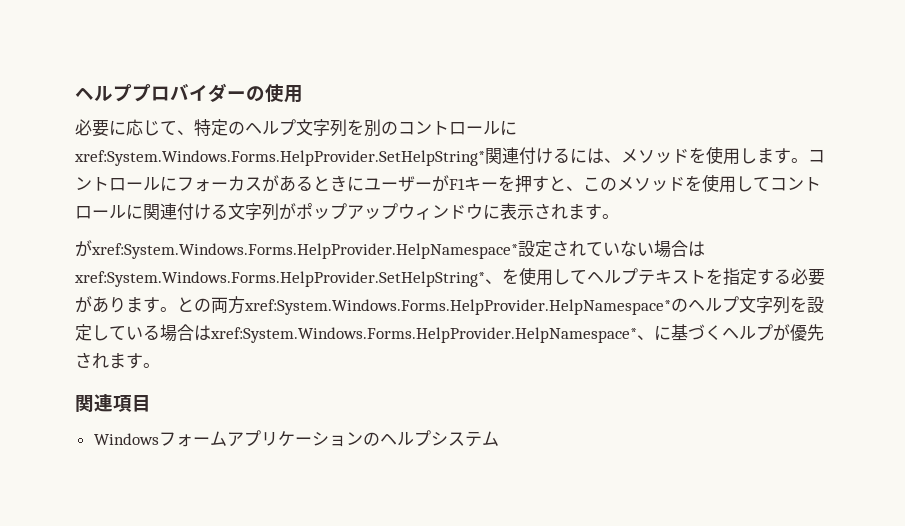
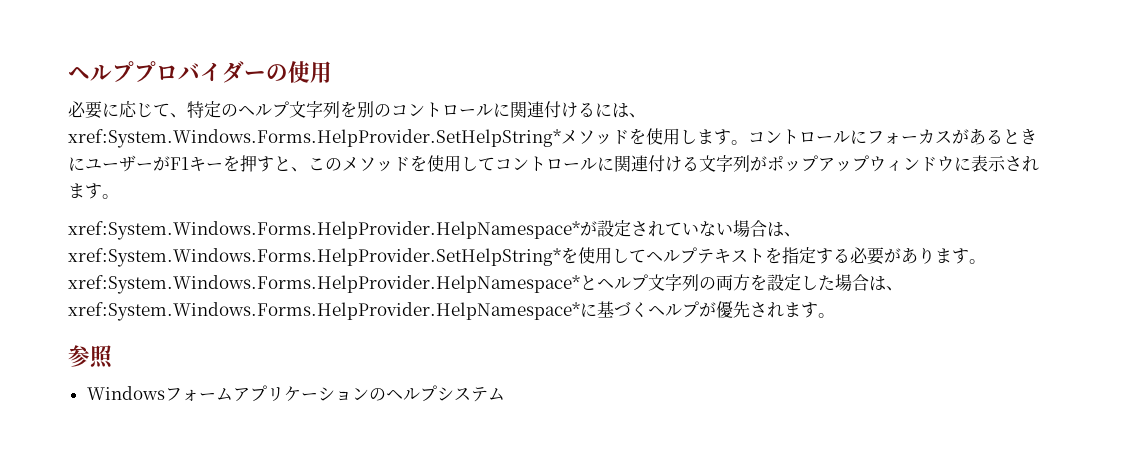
- 必要に応じて、特定のヘルプ文字列を別のコントロールにxref:System.Windows.Forms.HelpProvider.SetHelpString*関連付けるには、メソッドを使用します。
+ 必要に応じて、特定のヘルプ文字列を別のコントロールに関連付けるには、xref:System.Windows.Forms.HelpProvider.SetHelpString*メソッドを使用します。
- がxref:System.Windows.Forms.HelpProvider.HelpNamespace*設定されていない場合はxref:System.Windows.Forms.HelpProvider.SetHelpString*、を使用してヘルプテキストを指定する必要があります。との両方xref:System.Windows.Forms.HelpProvider.HelpNamespace*のヘルプ文字列を設定している場合はxref:System.Windows.Forms.HelpProvider.HelpNamespace*、に基づくヘルプが優先されます。
+ xref:System.Windows.Forms.HelpProvider.HelpNamespace*が設定されていない場合は、xref:System.Windows.Forms.HelpProvider.SetHelpString*を使用してヘルプテキストを指定する必要があります。xref:System.Windows.Forms.HelpProvider.HelpNamespace*とヘルプ文字列の両方を設定した場合は、xref:System.Windows.Forms.HelpProvider.HelpNamespace*に基づくヘルプが優先されます。
- 関連項目
+ 参照

